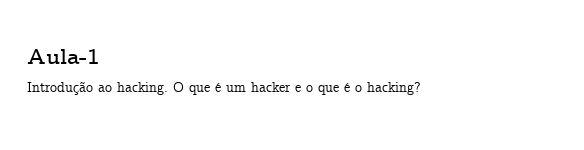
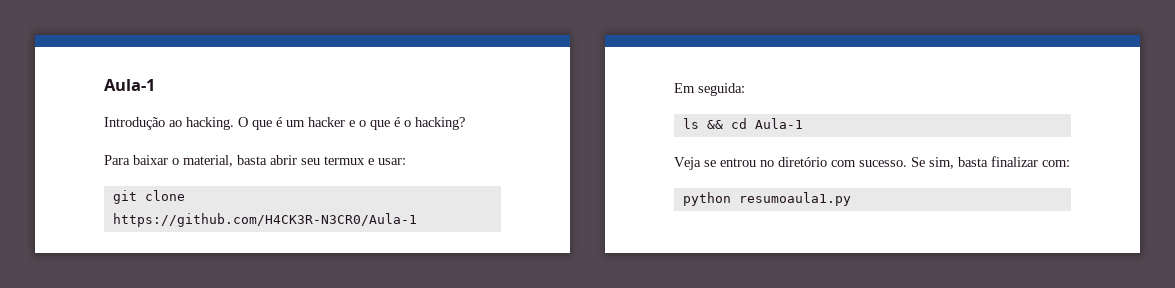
+ Para baixar o material, basta abrir seu termux e usar:
+ git clone https://github.com/H4CK3R-N3CR0/Aula-1
+ Em seguida:
+ ls && cd Aula-1
+ Veja se entrou no diretório com sucesso. Se sim, basta finalizar com:
+ python resumoaula1.py

